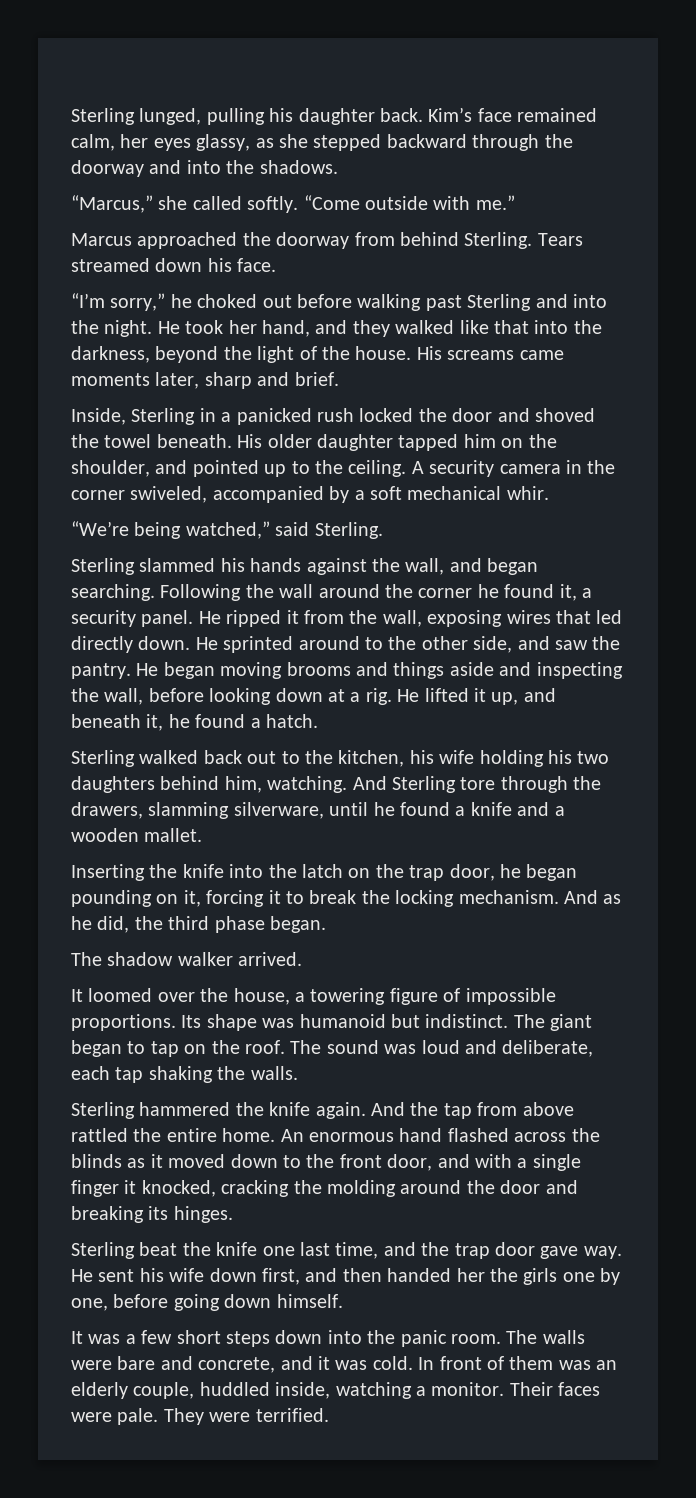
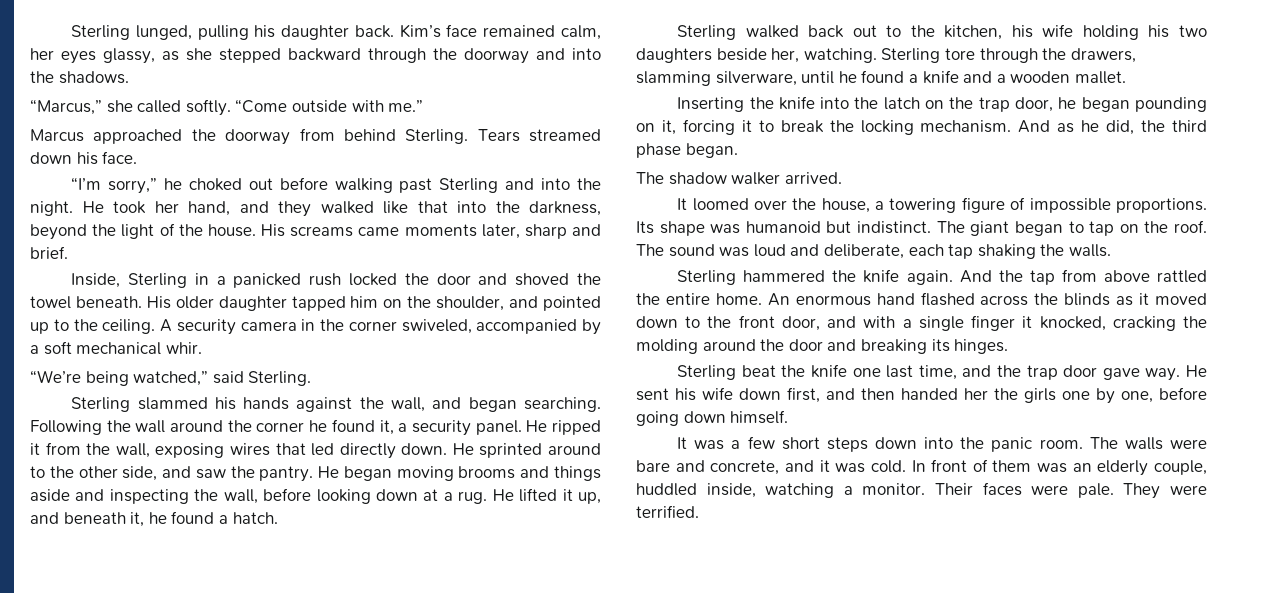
- He began moving brooms and things aside and inspecting the wall, before looking down at a rig.
+ He began moving brooms and things aside and inspecting the wall, before looking down at a rug.
- Sterling walked back out to the kitchen, his wife holding his two daughters behind him, watching. And Sterling tore through the drawers, slamming silverware, until he found a knife and a wooden mallet.
+ Sterling walked back out to the kitchen, his wife holding his two daughters beside her, watching. Sterling tore through the drawers, slamming silverware, until he found a knife and a wooden mallet.

